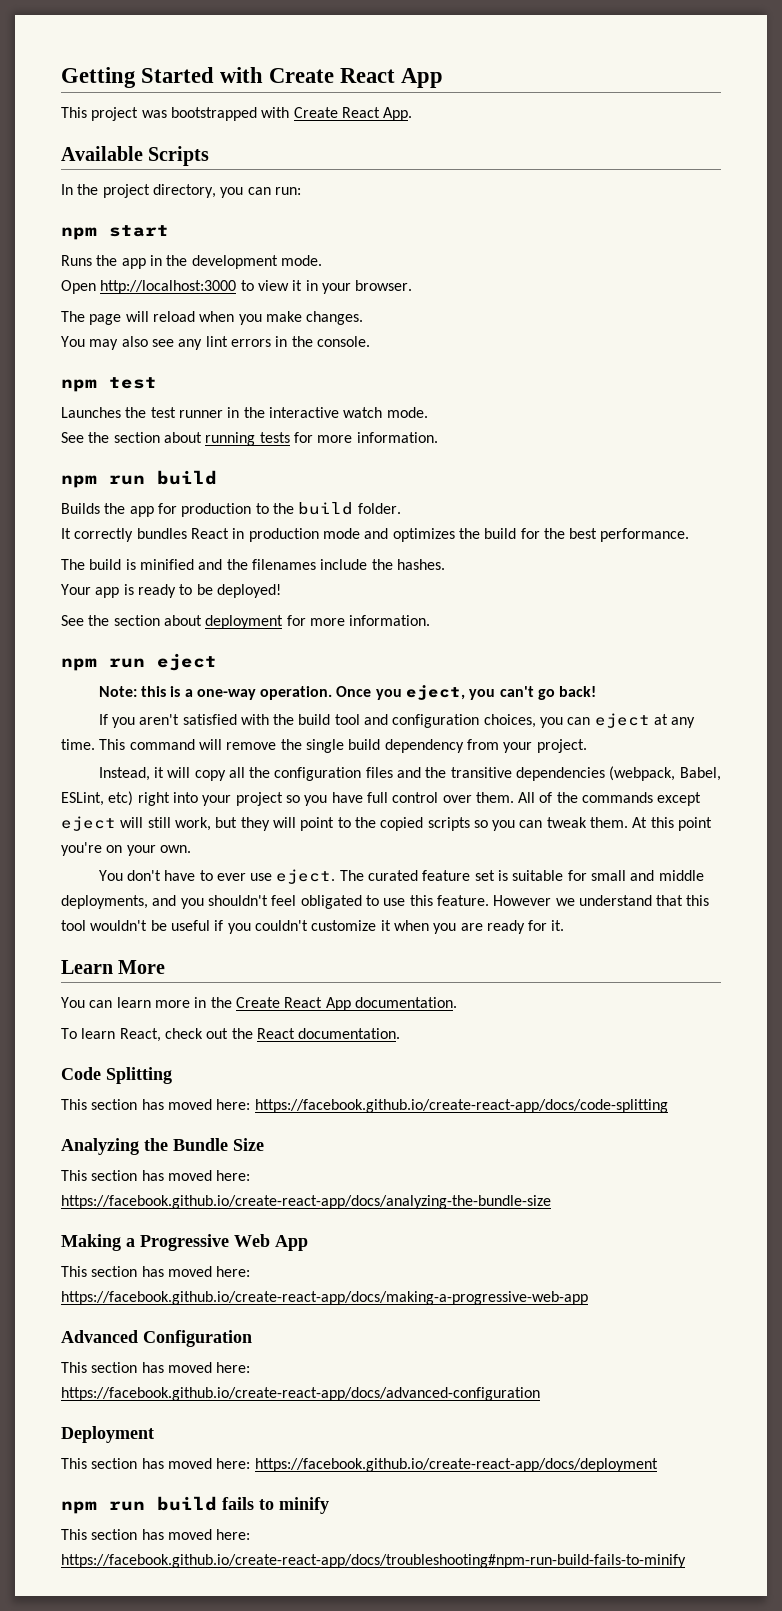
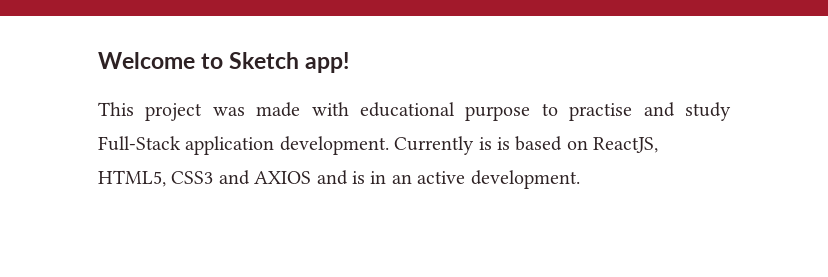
- Getting Started with Create React App
- This project was bootstrapped with Create React App.
- Available Scripts
- In the project directory, you can run:
- npm start
- Runs the app in the development mode.
- Open http://localhost:3000 to view it in your browser.
- The page will reload when you make changes.
- You may also see any lint errors in the console.
- npm test
- Launches the test runner in the interactive watch mode.
- See the section about running tests for more information.
- npm run build
- Builds the app for production to the build folder.
- It correctly bundles React in production mode and optimizes the build for the best performance.
- The build is minified and the filenames include the hashes.
- Your app is ready to be deployed!
- See the section about deployment for more information.
- npm run eject
- Note: this is a one-way operation. Once you eject, you can't go back!
- If you aren't satisfied with the build tool and configuration choices, you can eject at any time. This command will remove the single build dependency from your project.
- Instead, it will copy all the configuration files and the transitive dependencies (webpack, Babel, ESLint, etc) right into your project so you have full control over them. All of the commands except eject will still work, but they will point to the copied scripts so you can tweak them. At this point you're on your own.
- You don't have to ever use eject. The curated feature set is suitable for small and middle deployments, and you shouldn't feel obligated to use this feature. However we understand that this tool wouldn't be useful if you couldn't customize it when you are ready for it.
- Learn More
- You can learn more in the Create React App documentation.
- To learn React, check out the React documentation.
- Code Splitting
- This section has moved here: https://facebook.github.io/create-react-app/docs/code-splitting
- Analyzing the Bundle Size
- This section has moved here: https://facebook.github.io/create-react-app/docs/analyzing-the-bundle-size
- Making a Progressive Web App
- This section has moved here: https://facebook.github.io/create-react-app/docs/making-a-progressive-web-app
- Advanced Configuration
- This section has moved here: https://facebook.github.io/create-react-app/docs/advanced-configuration
- Deployment
- This section has moved here: https://facebook.github.io/create-react-app/docs/deployment
- npm run build fails to minify
- This section has moved here: https://facebook.github.io/create-react-app/docs/troubleshooting#npm-run-build-fails-to-minify
+ Welcome to Sketch app!
+ This project was made with educational purpose to practise and study Full-Stack application development. Currently is is based on ReactJS, HTML5, CSS3 and AXIOS and is in an active development.

